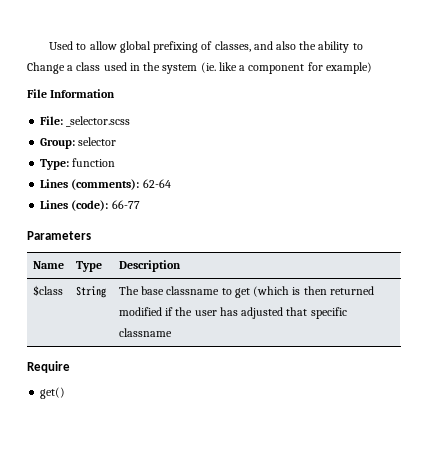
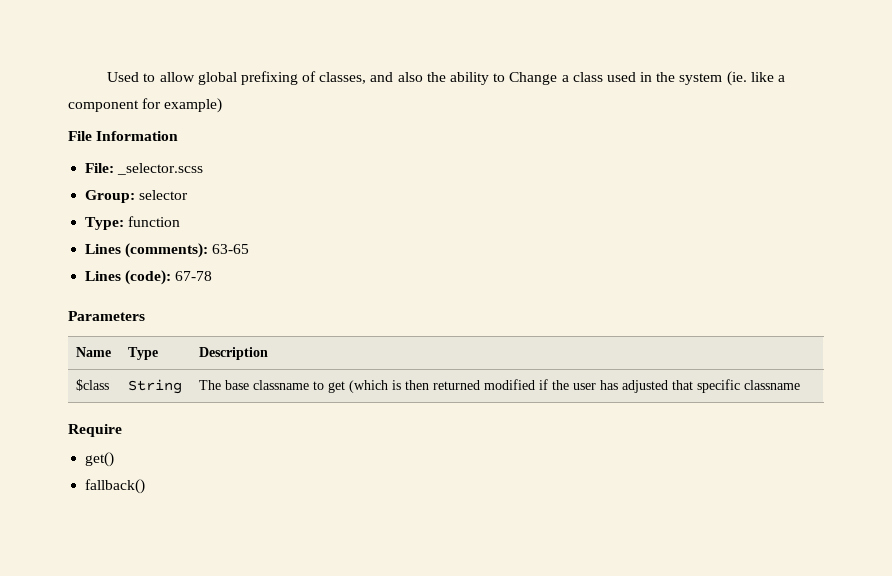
- Lines (comments): 62-64
+ Lines (comments): 63-65
- Lines (code): 66-77
+ Lines (code): 67-78
+ fallback()

